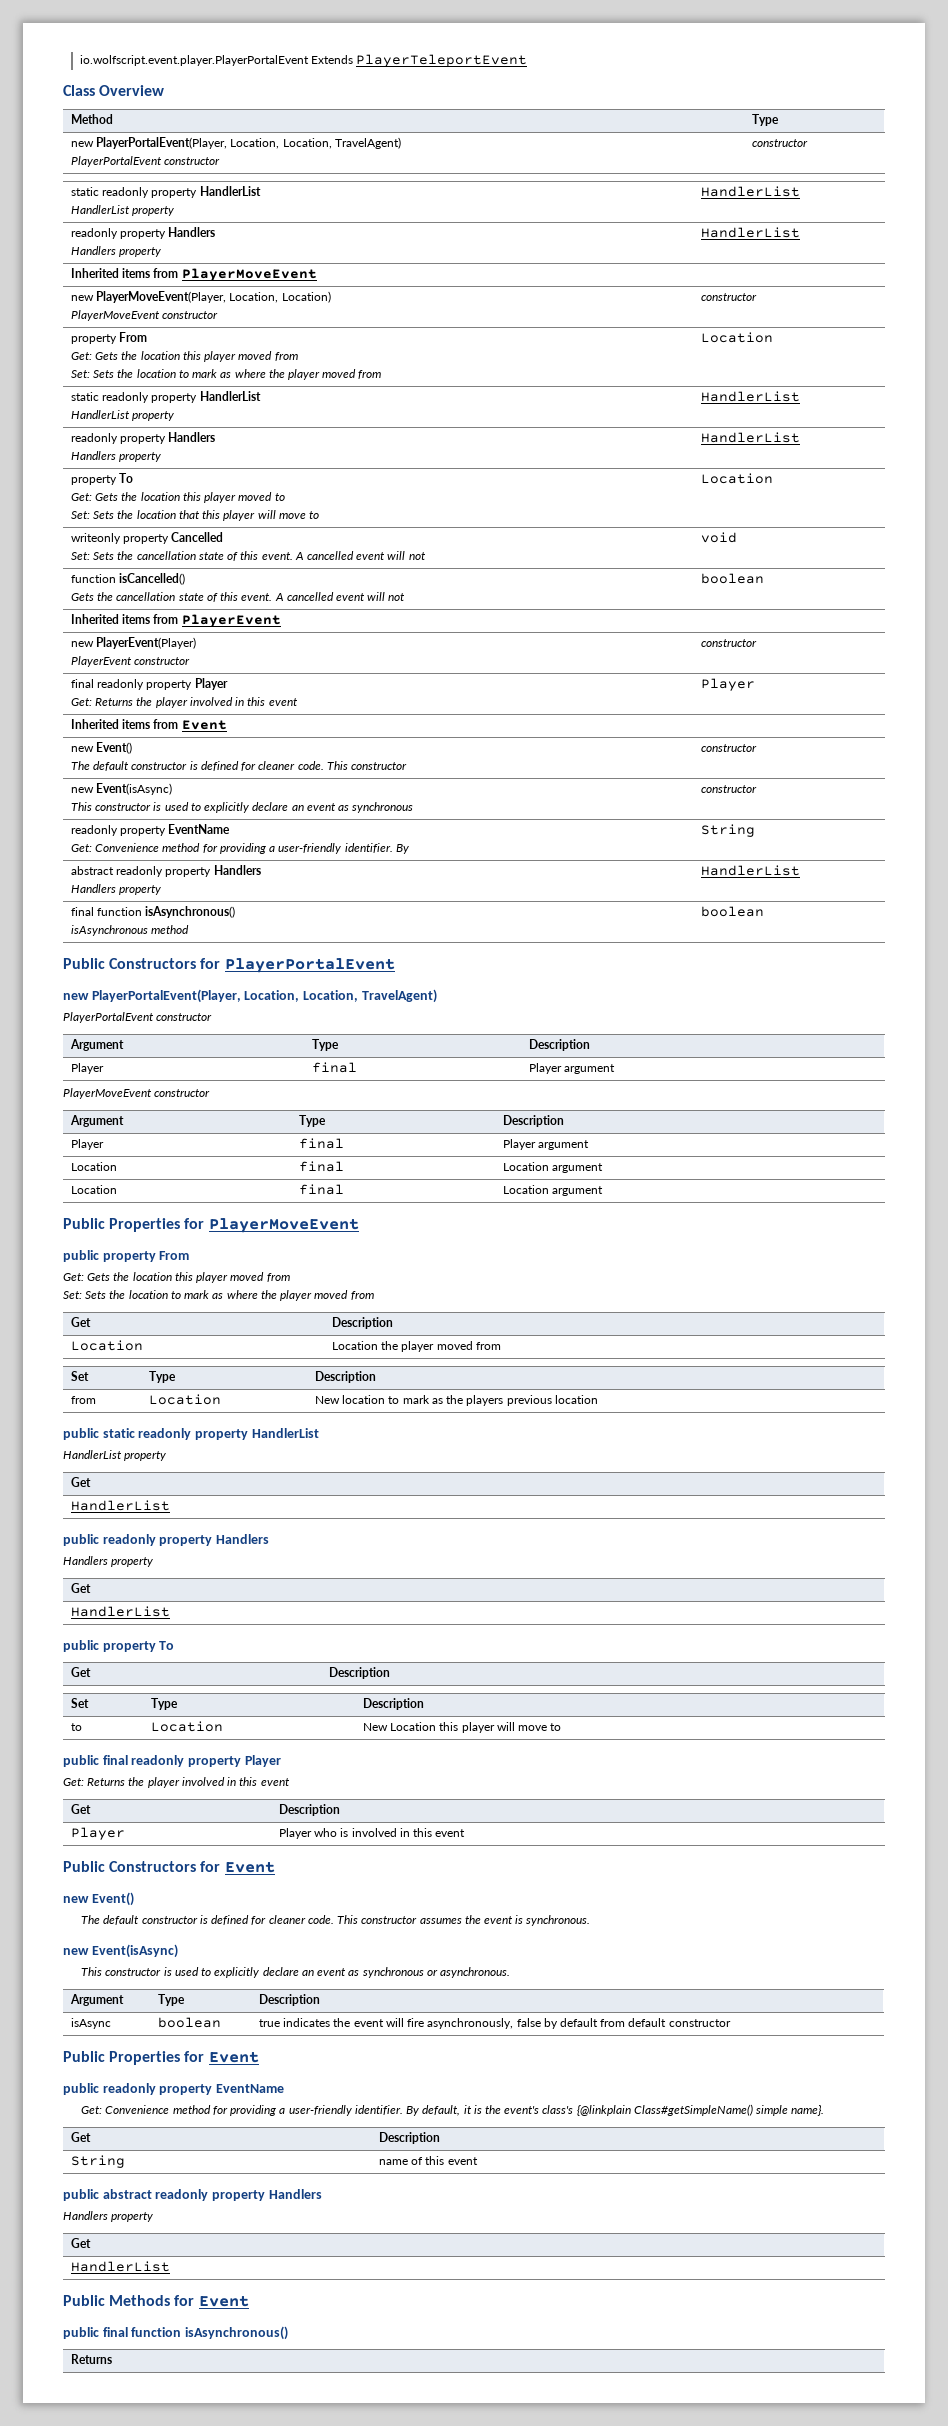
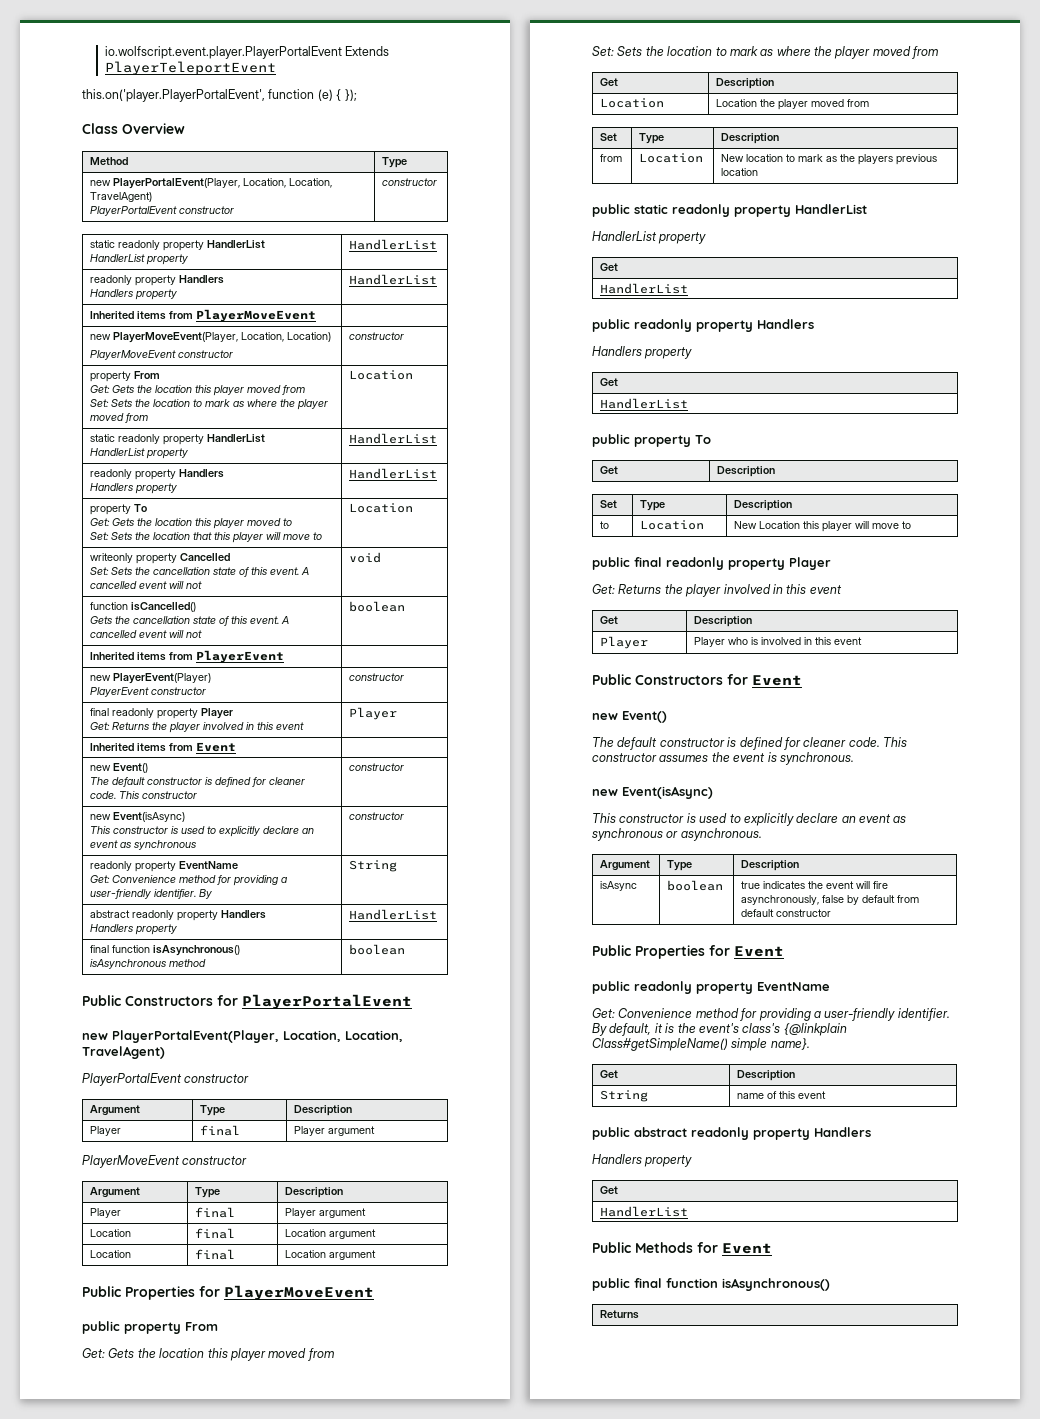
+ this.on('player.PlayerPortalEvent', function (e) { });

